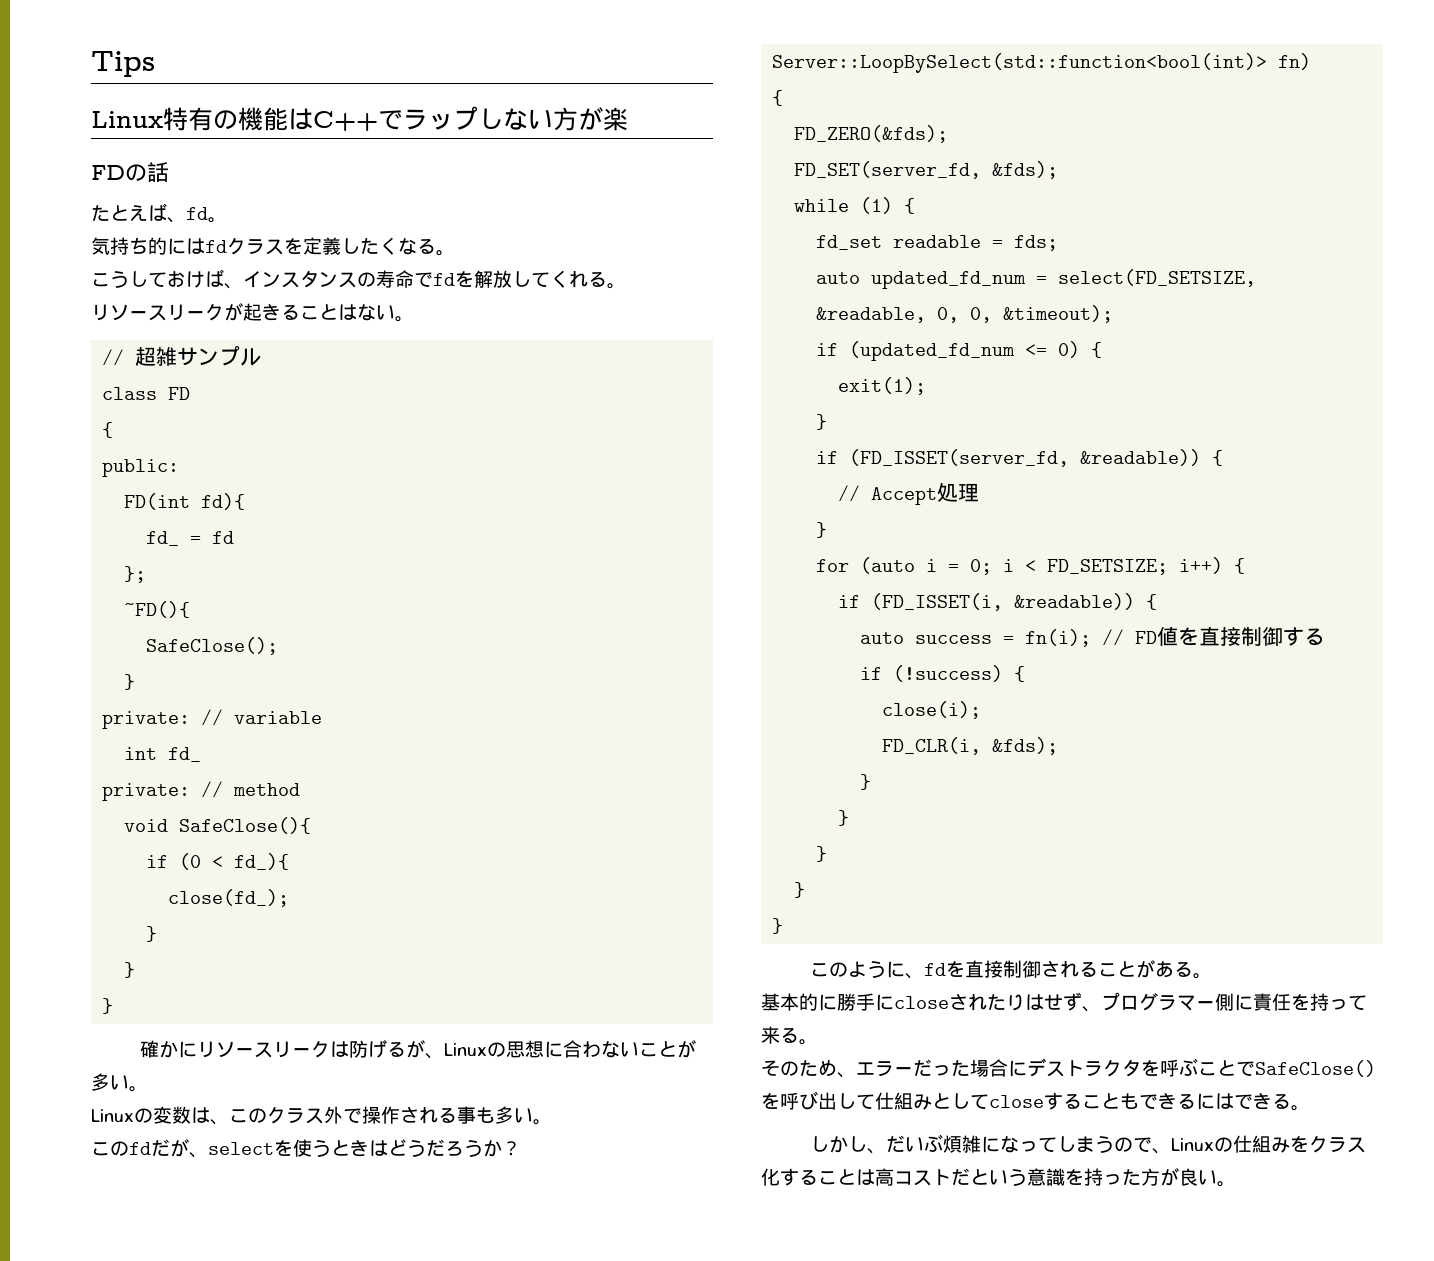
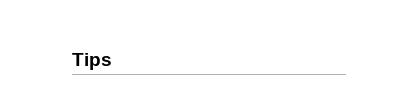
- Linux特有の機能はC++でラップしない方が楽
- FDの話
- たとえば、fd。
- 気持ち的にはfdクラスを定義したくなる。
- こうしておけば、インスタンスの寿命でfdを解放してくれる。
- リソースリークが起きることはない。
- // 超雑サンプル
- class FD
- {
- public:
- FD(int fd){
- fd_ = fd
- };
- ~FD(){
- SafeClose();
- }
- private: // variable
- int fd_
- private: // method
- void SafeClose(){
- if (0 < fd_){
- close(fd_);
- }
- }
- }
- 確かにリソースリークは防げるが、Linuxの思想に合わないことが多い。
- Linuxの変数は、このクラス外で操作される事も多い。
- このfdだが、selectを使うときはどうだろうか？
- Server::LoopBySelect(std::function<bool(int)> fn)
- {
- FD_ZERO(&fds);
- FD_SET(server_fd, &fds);
- while (1) {
- fd_set readable = fds;
- auto updated_fd_num = select(FD_SETSIZE, &readable, 0, 0, &timeout);
- if (updated_fd_num <= 0) {
- exit(1);
- }
- if (FD_ISSET(server_fd, &readable)) {
- // Accept処理
- }
- for (auto i = 0; i < FD_SETSIZE; i++) {
- if (FD_ISSET(i, &readable)) {
- auto success = fn(i); // FD値を直接制御する
- if (!success) {
- close(i);
- FD_CLR(i, &fds);
- }
- }
- }
- }
- }
- このように、fdを直接制御されることがある。
- 基本的に勝手にcloseされたりはせず、プログラマー側に責任を持って来る。
- そのため、エラーだった場合にデストラクタを呼ぶことでSafeClose()を呼び出して仕組みとしてcloseすることもできるにはできる。
- しかし、だいぶ煩雑になってしまうので、Linuxの仕組みをクラス化することは高コストだという意識を持った方が良い。

